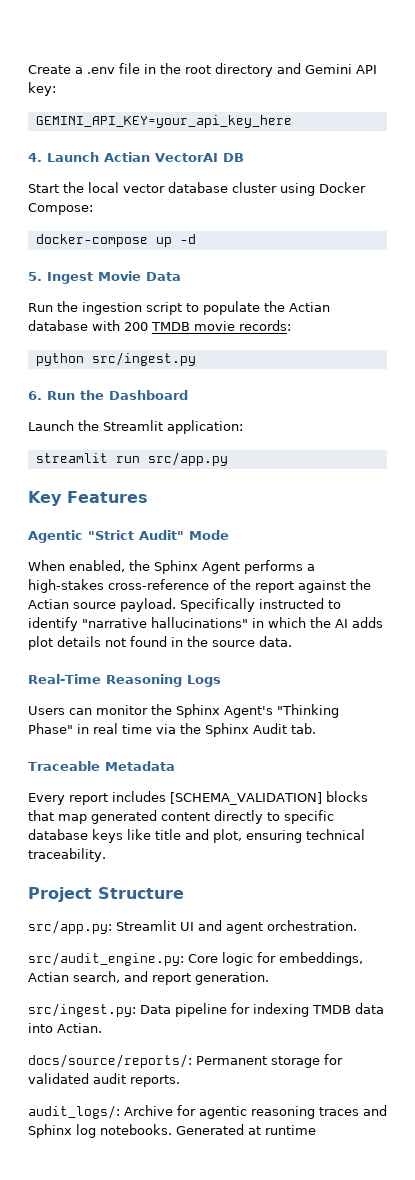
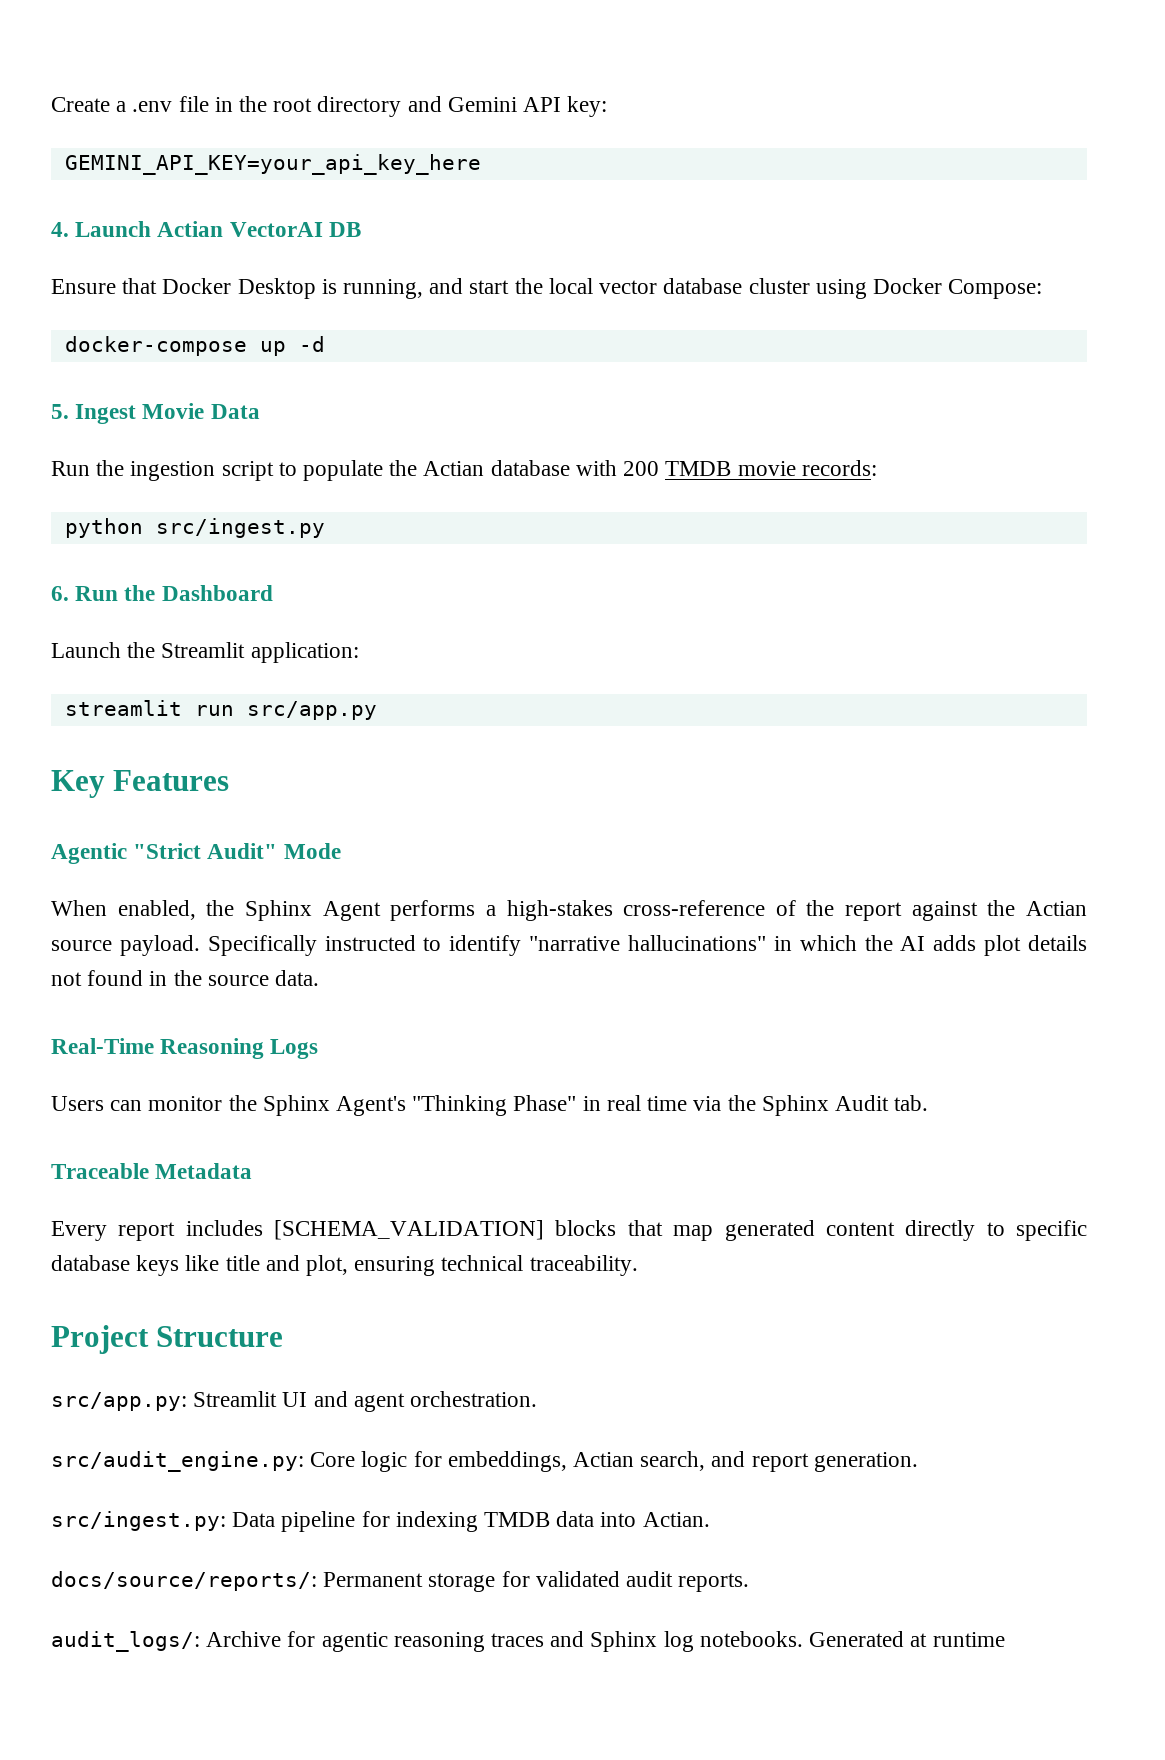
- Start the local vector database cluster using Docker Compose:
+ Ensure that Docker Desktop is running, and start the local vector database cluster using Docker Compose:

